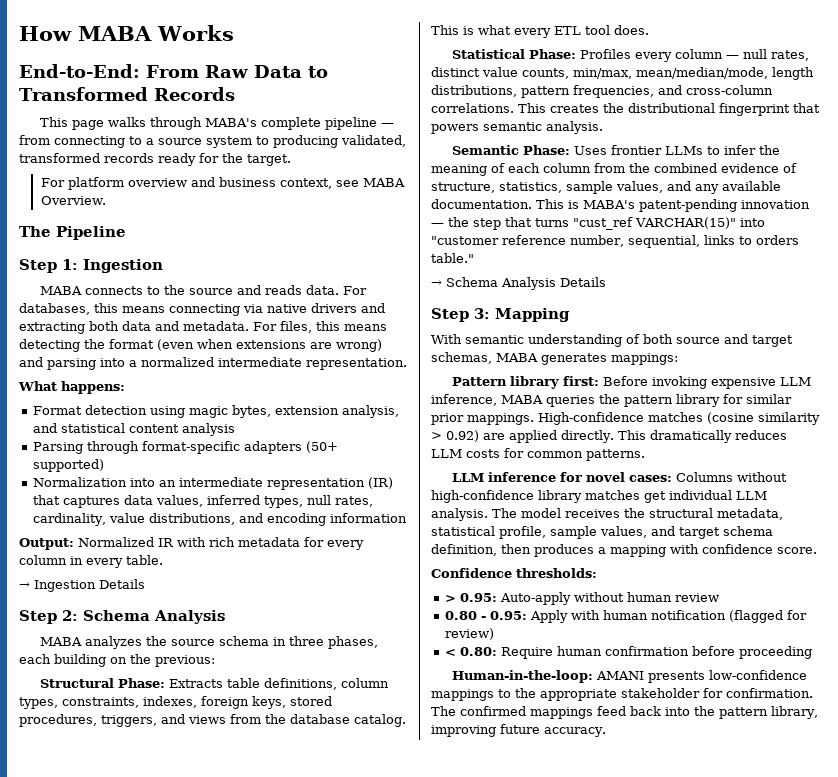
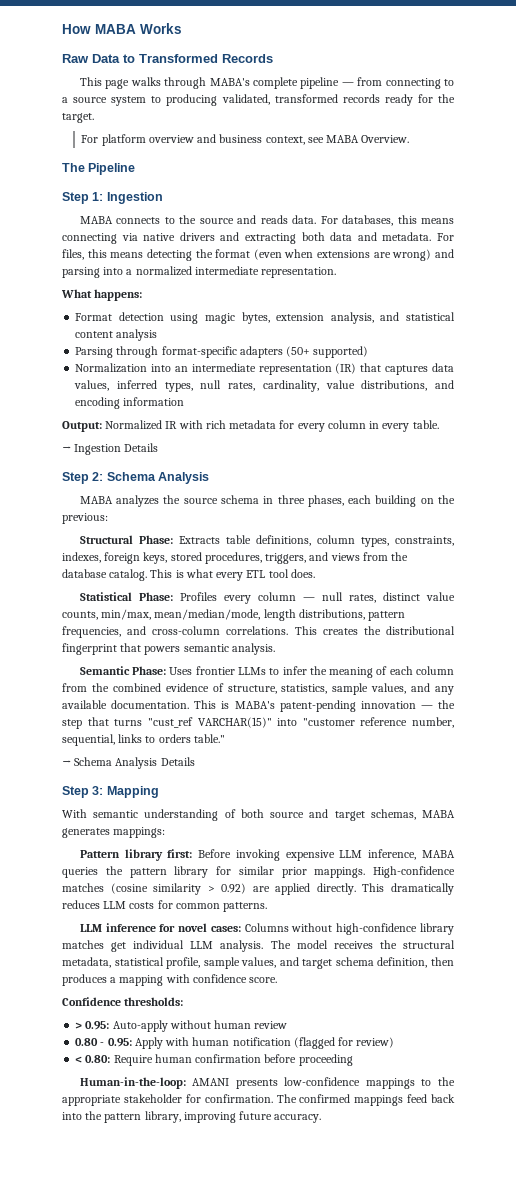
- End-to-End: From Raw Data to Transformed Records
+ Raw Data to Transformed Records

